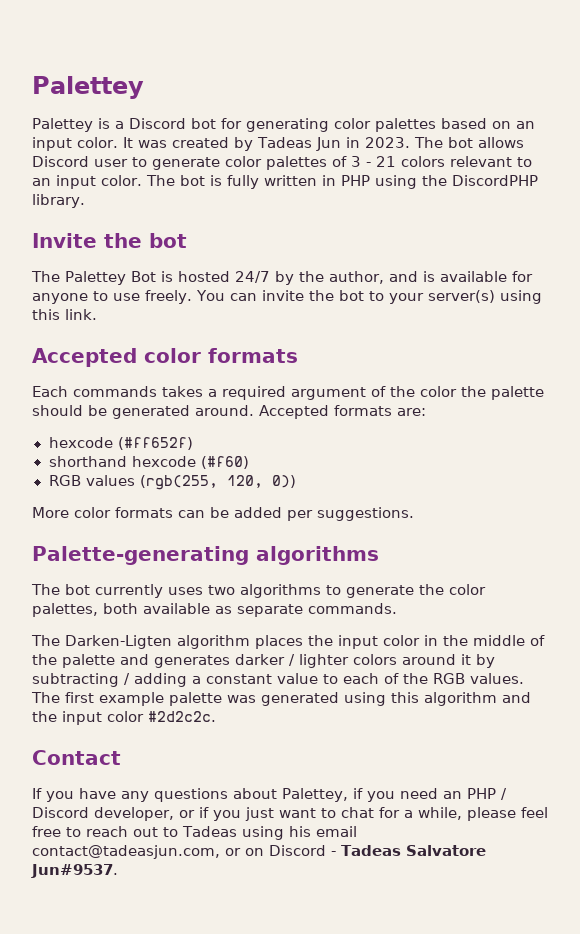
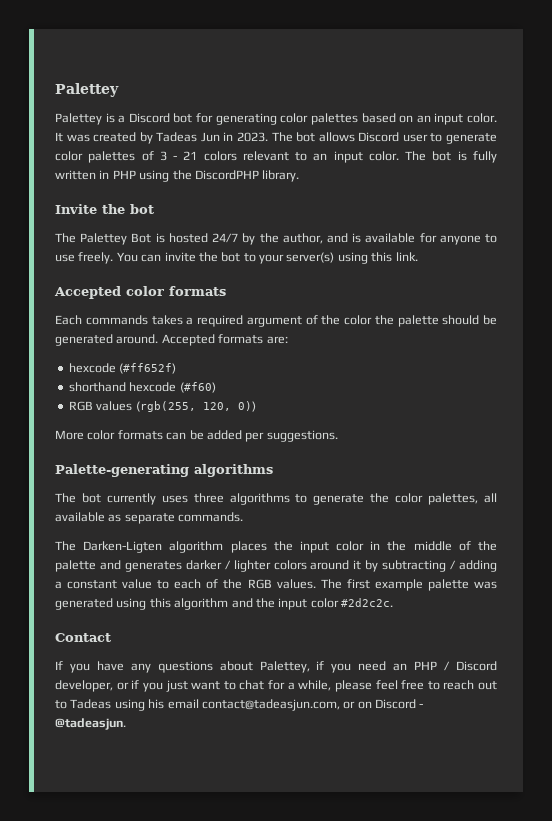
- The bot currently uses two algorithms to generate the color palettes, both available as separate commands.
+ The bot currently uses three algorithms to generate the color palettes, all available as separate commands.
- If you have any questions about Palettey, if you need an PHP / Discord developer, or if you just want to chat for a while, please feel free to reach out to Tadeas using his email contact@tadeasjun.com, or on Discord - Tadeas Salvatore Jun#9537.
+ If you have any questions about Palettey, if you need an PHP / Discord developer, or if you just want to chat for a while, please feel free to reach out to Tadeas using his email contact@tadeasjun.com, or on Discord - @tadeasjun.

